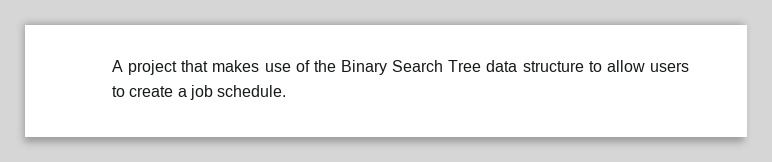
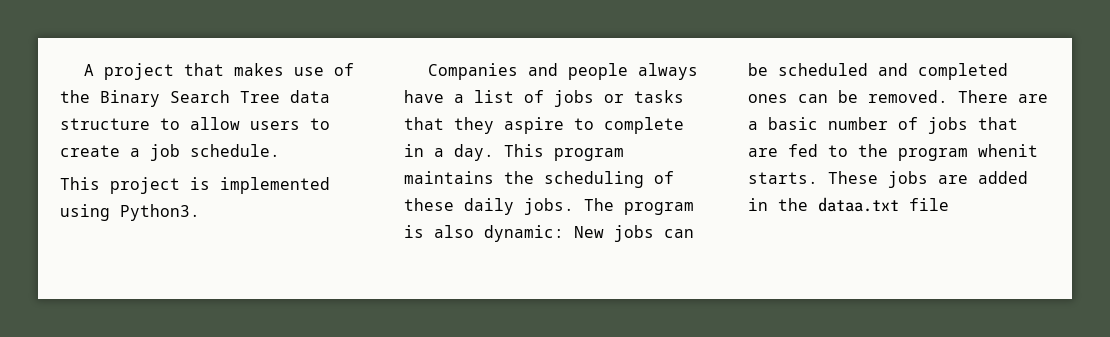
+ This project is implemented using Python3.
+ Companies and people always have a list of jobs or tasks that they aspire to complete in a day. This program maintains the scheduling of these daily jobs. The program is also dynamic: New jobs can be scheduled and completed ones can be removed. There are a basic number of jobs that are fed to the program whenit starts. These jobs are added in the dataa.txt file

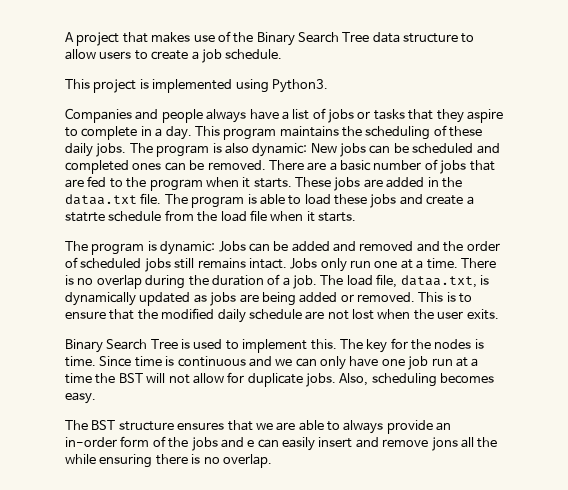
- There are a basic number of jobs that are fed to the program whenit starts.
+ There are a basic number of jobs that are fed to the program when it starts.
- These jobs are added in the dataa.txt file
+ These jobs are added in the dataa.txt file. The program is able to load these jobs and create a statrte schedule from the load file when it starts.
+ The program is dynamic: Jobs can be added and removed and the order of scheduled jobs still remains intact. Jobs only run one at a time. There is no overlap during the duration of a job. The load file, dataa.txt, is dynamically updated as jobs are being added or removed. This is to ensure that the modified daily schedule are not lost when the user exits.
+ Binary Search Tree is used to implement this. The key for the nodes is time. Since time is continuous and we can only have one job run at a time the BST will not allow for duplicate jobs. Also, scheduling becomes easy.
+ The BST structure ensures that we are able to always provide an in-order form of the jobs and e can easily insert and remove jons all the while ensuring there is no overlap.

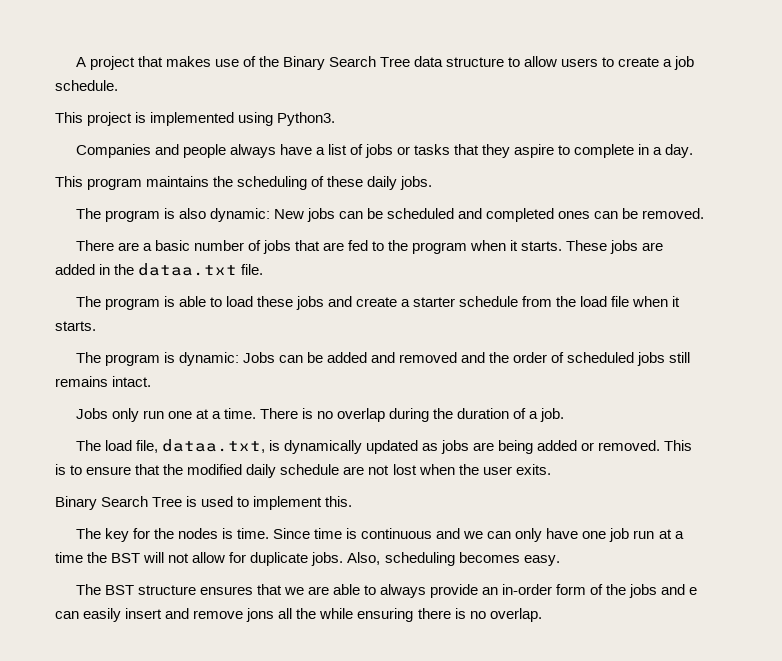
- Companies and people always have a list of jobs or tasks that they aspire to complete in a day. This program maintains the scheduling of these daily jobs. The program is also dynamic: New jobs can be scheduled and completed ones can be removed. There are a basic number of jobs that are fed to the program when it starts.
+ Companies and people always have a list of jobs or tasks that they aspire to complete in a day.
+ This program maintains the scheduling of these daily jobs.
+ The program is also dynamic: New jobs can be scheduled and completed ones can be removed.
+ There are a basic number of jobs that are fed to the program when it starts.
- These jobs are added in the dataa.txt file. The program is able to load these jobs and create a statrte schedule from the load file when it starts.
+ These jobs are added in the dataa.txt file.
+ The program is able to load these jobs and create a starter schedule from the load file when it starts.
- The program is dynamic: Jobs can be added and removed and the order of scheduled jobs still remains intact. Jobs only run one at a time.
+ The program is dynamic: Jobs can be added and removed and the order of scheduled jobs still remains intact.
+ Jobs only run one at a time.
- There is no overlap during the duration of a job. The load file, dataa.txt, is dynamically updated as jobs are being added or removed.
+ There is no overlap during the duration of a job.
+ The load file, dataa.txt, is dynamically updated as jobs are being added or removed.
- Binary Search Tree is used to implement this. The key for the nodes is time.
+ Binary Search Tree is used to implement this.
+ The key for the nodes is time.

